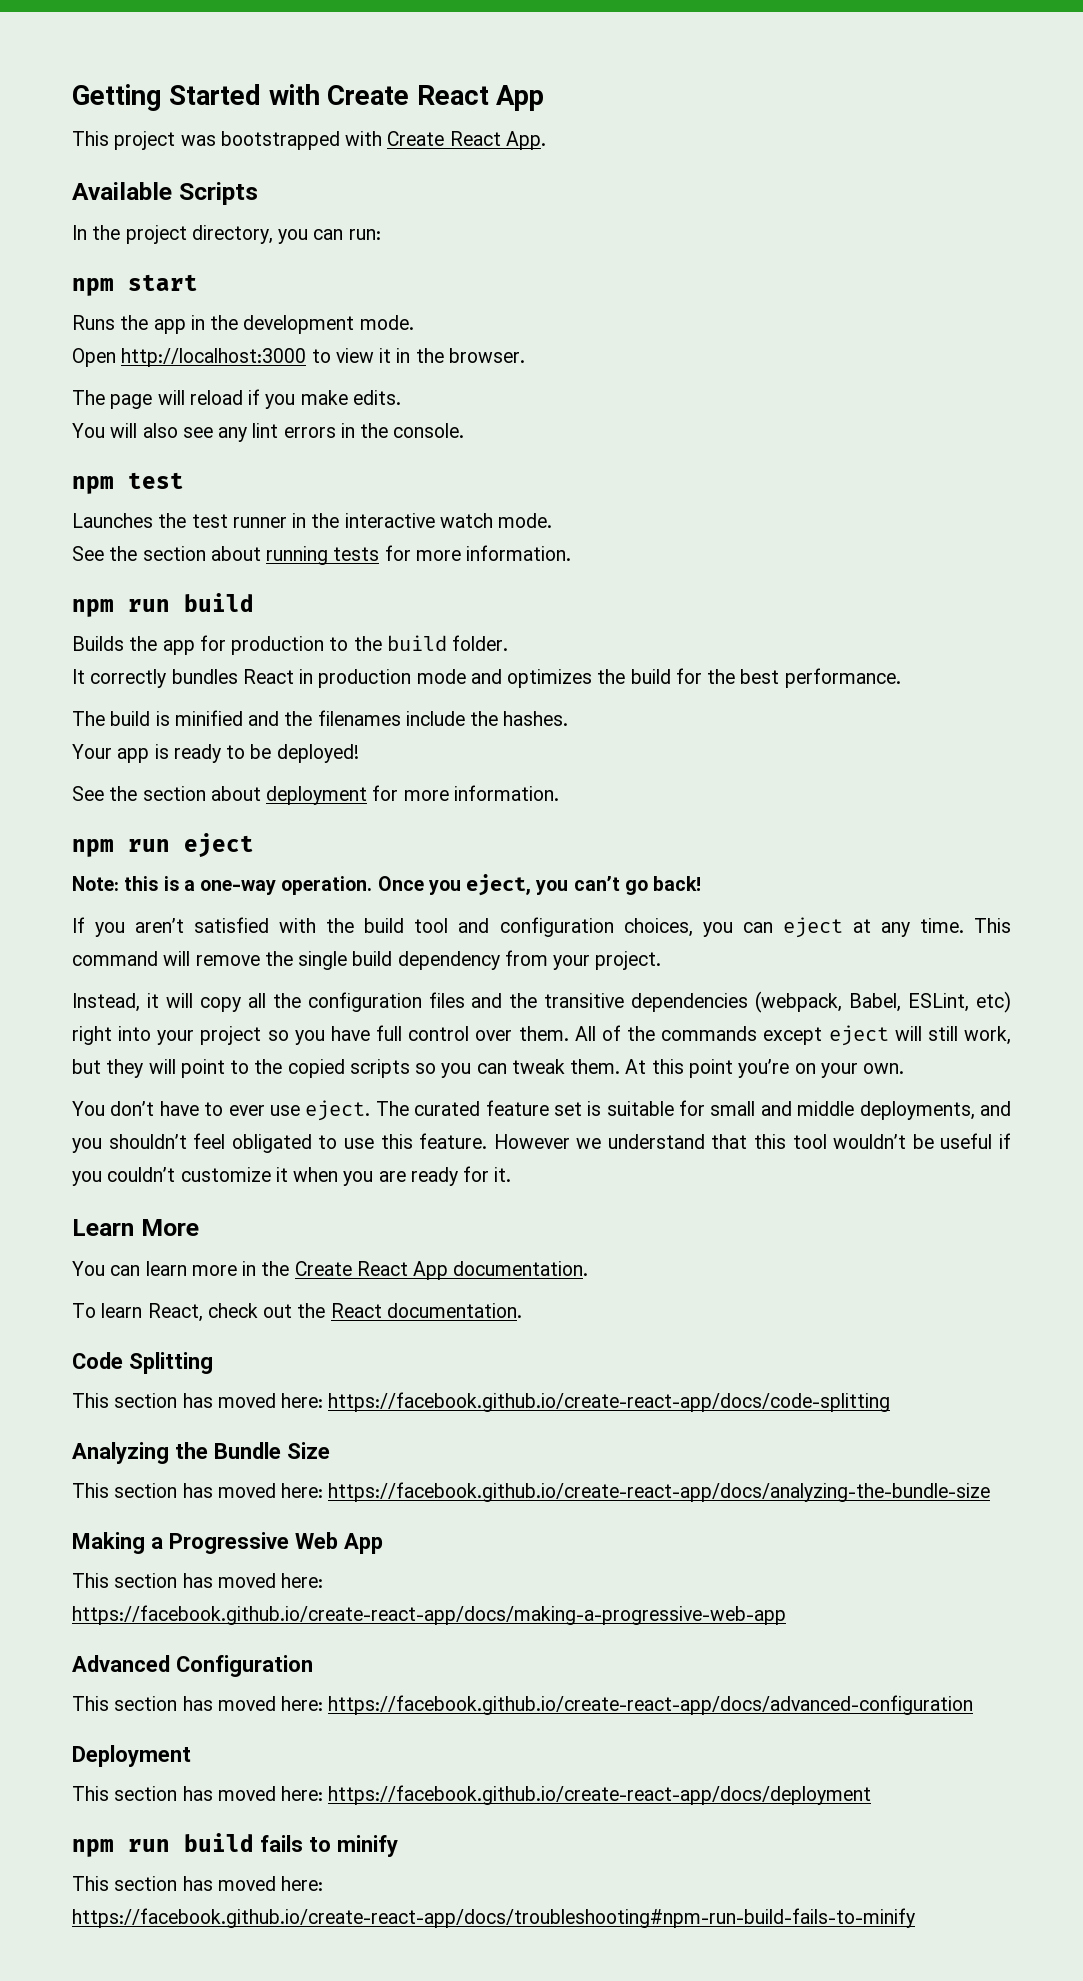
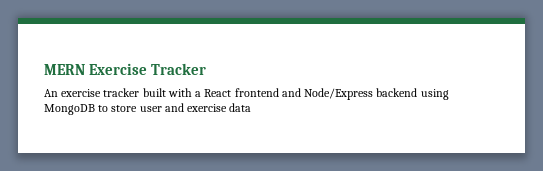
- Getting Started with Create React App
- This project was bootstrapped with Create React App.
- Available Scripts
- In the project directory, you can run:
- npm start
- Runs the app in the development mode.
- Open http://localhost:3000 to view it in the browser.
- The page will reload if you make edits.
- You will also see any lint errors in the console.
- npm test
- Launches the test runner in the interactive watch mode.
- See the section about running tests for more information.
- npm run build
- Builds the app for production to the build folder.
- It correctly bundles React in production mode and optimizes the build for the best performance.
- The build is minified and the filenames include the hashes.
- Your app is ready to be deployed!
- See the section about deployment for more information.
- npm run eject
- Note: this is a one-way operation. Once you eject, you can’t go back!
- If you aren’t satisfied with the build tool and configuration choices, you can eject at any time. This command will remove the single build dependency from your project.
- Instead, it will copy all the configuration files and the transitive dependencies (webpack, Babel, ESLint, etc) right into your project so you have full control over them. All of the commands except eject will still work, but they will point to the copied scripts so you can tweak them. At this point you’re on your own.
- You don’t have to ever use eject. The curated feature set is suitable for small and middle deployments, and you shouldn’t feel obligated to use this feature. However we understand that this tool wouldn’t be useful if you couldn’t customize it when you are ready for it.
- Learn More
- You can learn more in the Create React App documentation.
- To learn React, check out the React documentation.
- Code Splitting
- This section has moved here: https://facebook.github.io/create-react-app/docs/code-splitting
- Analyzing the Bundle Size
- This section has moved here: https://facebook.github.io/create-react-app/docs/analyzing-the-bundle-size
- Making a Progressive Web App
- This section has moved here: https://facebook.github.io/create-react-app/docs/making-a-progressive-web-app
- Advanced Configuration
- This section has moved here: https://facebook.github.io/create-react-app/docs/advanced-configuration
- Deployment
- This section has moved here: https://facebook.github.io/create-react-app/docs/deployment
- npm run build fails to minify
- This section has moved here: https://facebook.github.io/create-react-app/docs/troubleshooting#npm-run-build-fails-to-minify
+ MERN Exercise Tracker
+ An exercise tracker built with a React frontend and Node/Express backend using MongoDB to store user and exercise data

